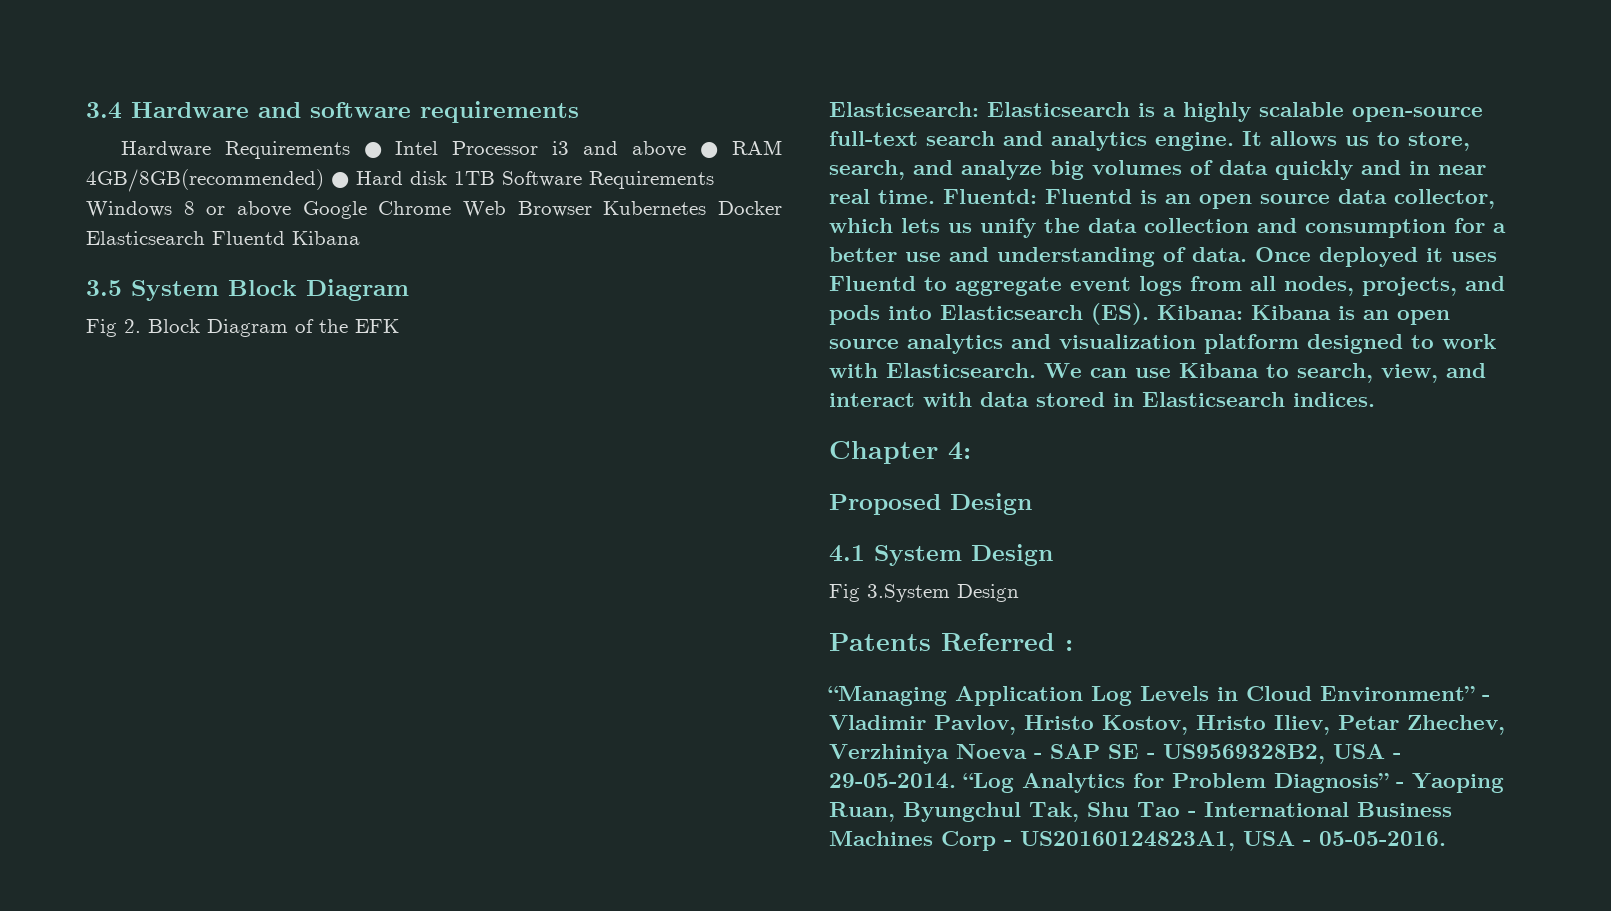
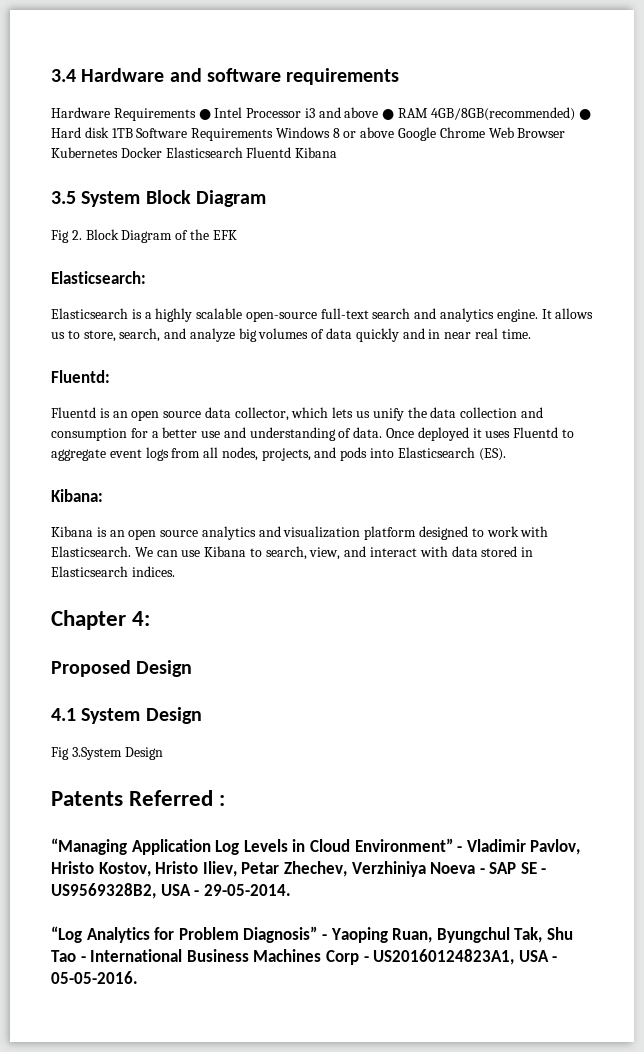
- Elasticsearch: Elasticsearch is a highly scalable open-source full-text search and analytics engine.
+ Elasticsearch:
+ Elasticsearch is a highly scalable open-source full-text search and analytics engine.
- It allows us to store, search, and analyze big volumes of data quickly and in near real time. Fluentd: Fluentd is an open source data collector, which lets us unify the data collection and consumption for a better use and understanding of data.
+ It allows us to store, search, and analyze big volumes of data quickly and in near real time.
+ Fluentd:
+ Fluentd is an open source data collector, which lets us unify the data collection and consumption for a better use and understanding of data.
- Once deployed it uses Fluentd to aggregate event logs from all nodes, projects, and pods into Elasticsearch (ES). Kibana: Kibana is an open source analytics and visualization platform designed to work with Elasticsearch.
+ Once deployed it uses Fluentd to aggregate event logs from all nodes, projects, and pods into Elasticsearch (ES).
+ Kibana:
+ Kibana is an open source analytics and visualization platform designed to work with Elasticsearch.
- “Managing Application Log Levels in Cloud Environment” - Vladimir Pavlov, Hristo Kostov, Hristo Iliev, Petar Zhechev, Verzhiniya Noeva - SAP SE - US9569328B2, USA - 29-05-2014. “Log Analytics for Problem Diagnosis” - Yaoping Ruan, Byungchul Tak, Shu Tao - International Business Machines Corp - US20160124823A1, USA - 05-05-2016.
+ “Managing Application Log Levels in Cloud Environment” - Vladimir Pavlov, Hristo Kostov, Hristo Iliev, Petar Zhechev, Verzhiniya Noeva - SAP SE - US9569328B2, USA - 29-05-2014.
+ “Log Analytics for Problem Diagnosis” - Yaoping Ruan, Byungchul Tak, Shu Tao - International Business Machines Corp - US20160124823A1, USA - 05-05-2016.

